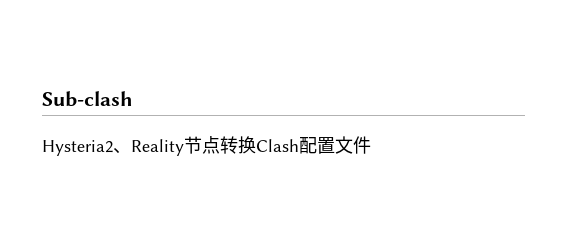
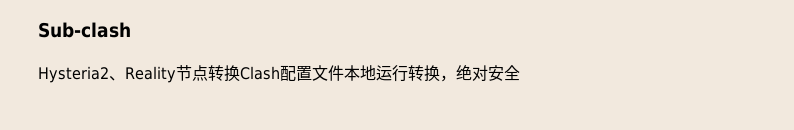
- Hysteria2、Reality节点转换Clash配置文件
+ Hysteria2、Reality节点转换Clash配置文件本地运行转换，绝对安全

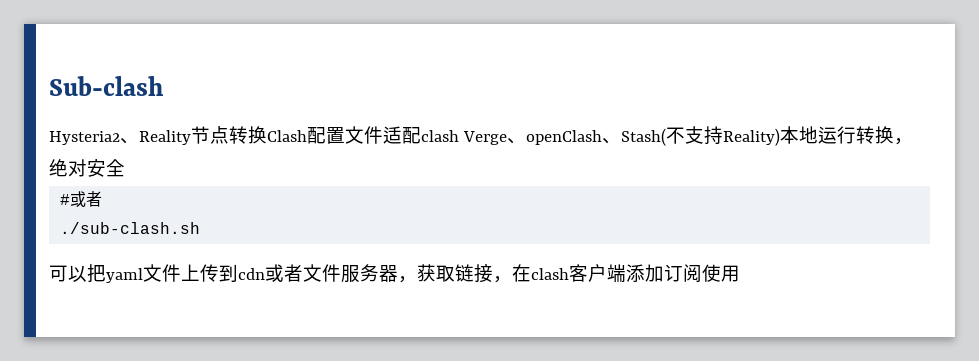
- Hysteria2、Reality节点转换Clash配置文件本地运行转换，绝对安全
+ Hysteria2、Reality节点转换Clash配置文件适配clash Verge、openClash、Stash(不支持Reality)本地运行转换，绝对安全
+ #或者
+ ./sub-clash.sh
+ 可以把yaml文件上传到cdn或者文件服务器，获取链接，在clash客户端添加订阅使用

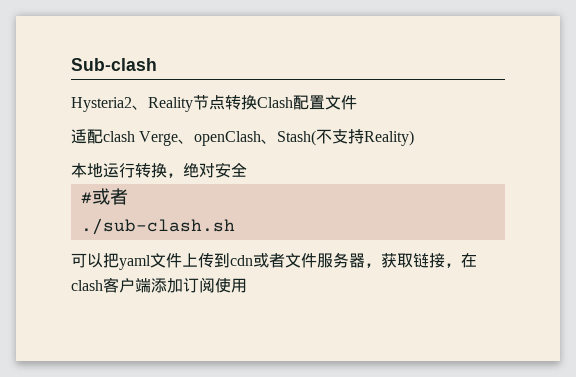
- Hysteria2、Reality节点转换Clash配置文件适配clash Verge、openClash、Stash(不支持Reality)本地运行转换，绝对安全
+ Hysteria2、Reality节点转换Clash配置文件
+ 适配clash Verge、openClash、Stash(不支持Reality)
+ 本地运行转换，绝对安全

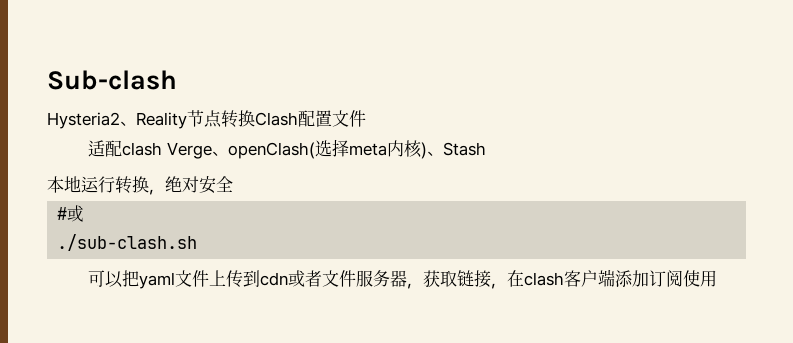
- 适配clash Verge、openClash、Stash(不支持Reality)
+ 适配clash Verge、openClash(选择meta内核)、Stash
- #或者
+ #或

